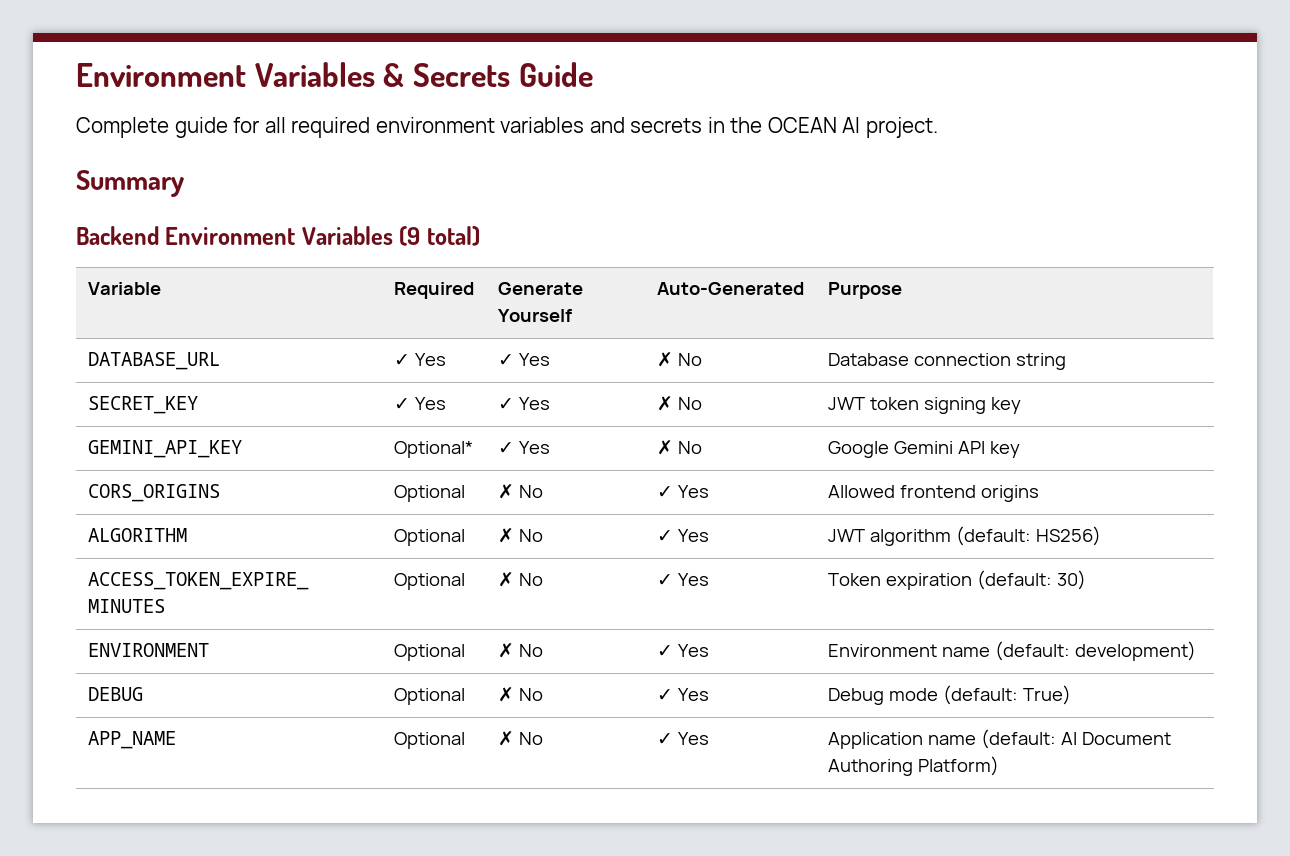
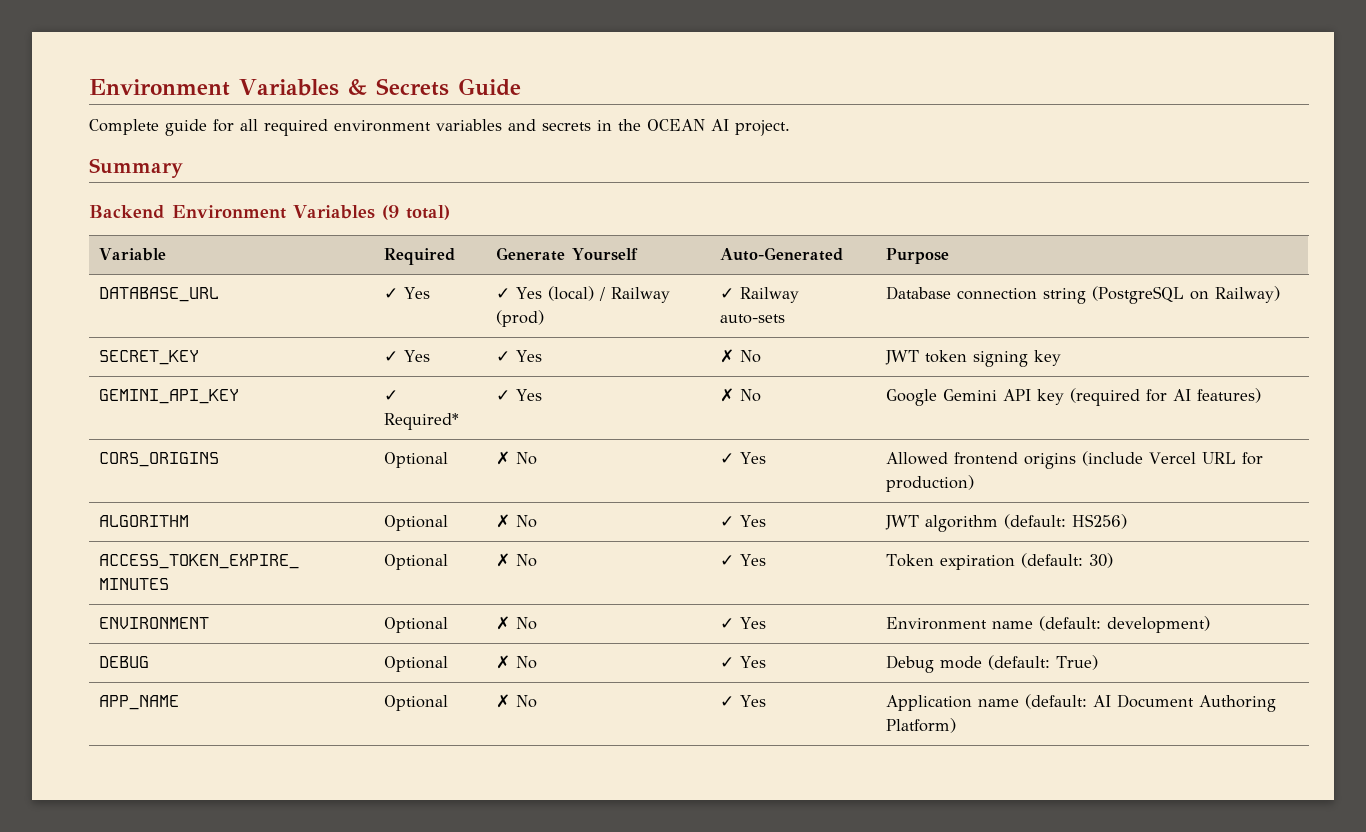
- DATABASE_URL | ✓ Yes | ✓ Yes | ✗ No | Database connection string
+ DATABASE_URL | ✓ Yes | ✓ Yes (local) / Railway (prod) | ✓ Railway auto-sets | Database connection string (PostgreSQL on Railway)
- GEMINI_API_KEY | Optional* | ✓ Yes | ✗ No | Google Gemini API key
+ GEMINI_API_KEY | ✓ Required* | ✓ Yes | ✗ No | Google Gemini API key (required for AI features)
- CORS_ORIGINS | Optional | ✗ No | ✓ Yes | Allowed frontend origins
+ CORS_ORIGINS | Optional | ✗ No | ✓ Yes | Allowed frontend origins (include Vercel URL for production)

